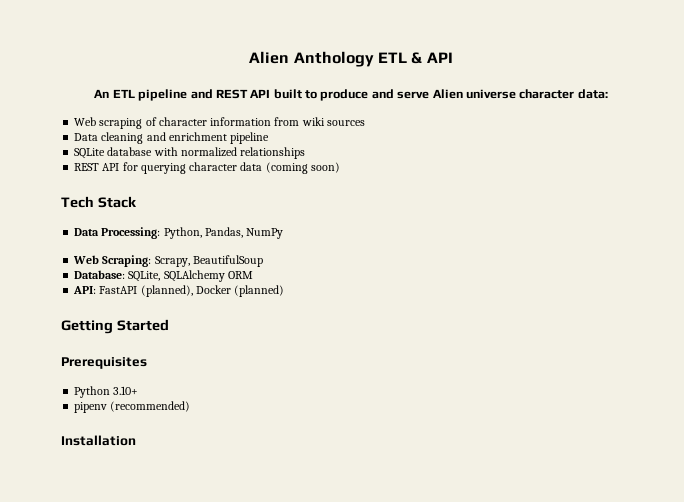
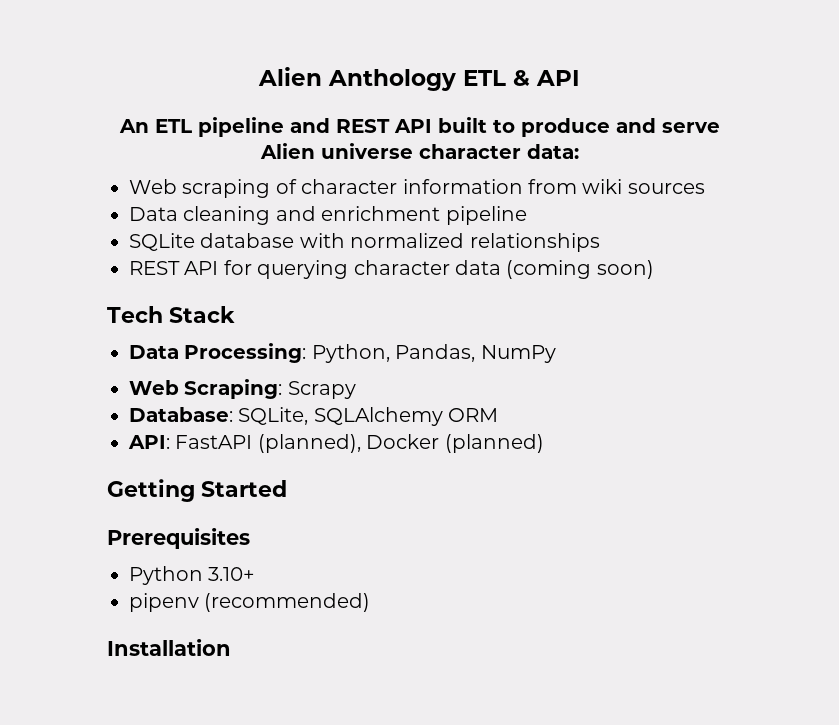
- Web Scraping: Scrapy, BeautifulSoup
+ Web Scraping: Scrapy

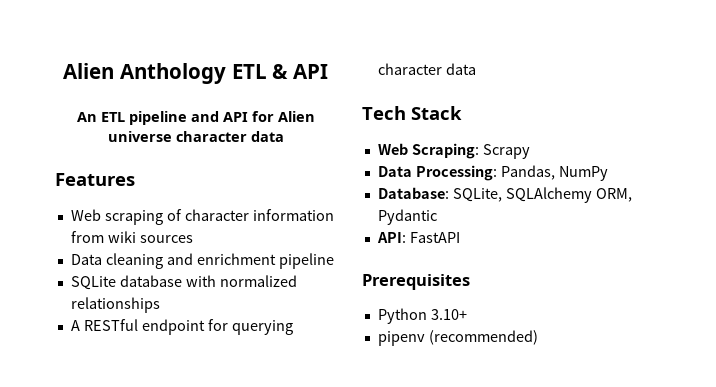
- An ETL pipeline and REST API built to produce and serve Alien universe character data:
+ An ETL pipeline and API for Alien universe character data
+ Features
- REST API for querying character data (coming soon)
+ A RESTful endpoint for querying character data
- Data Processing: Python, Pandas, NumPy
+ Data Processing: Pandas, NumPy
- Database: SQLite, SQLAlchemy ORM
+ Database: SQLite, SQLAlchemy ORM, Pydantic
- API: FastAPI (planned), Docker (planned)
- Getting Started
+ API: FastAPI
- Installation

